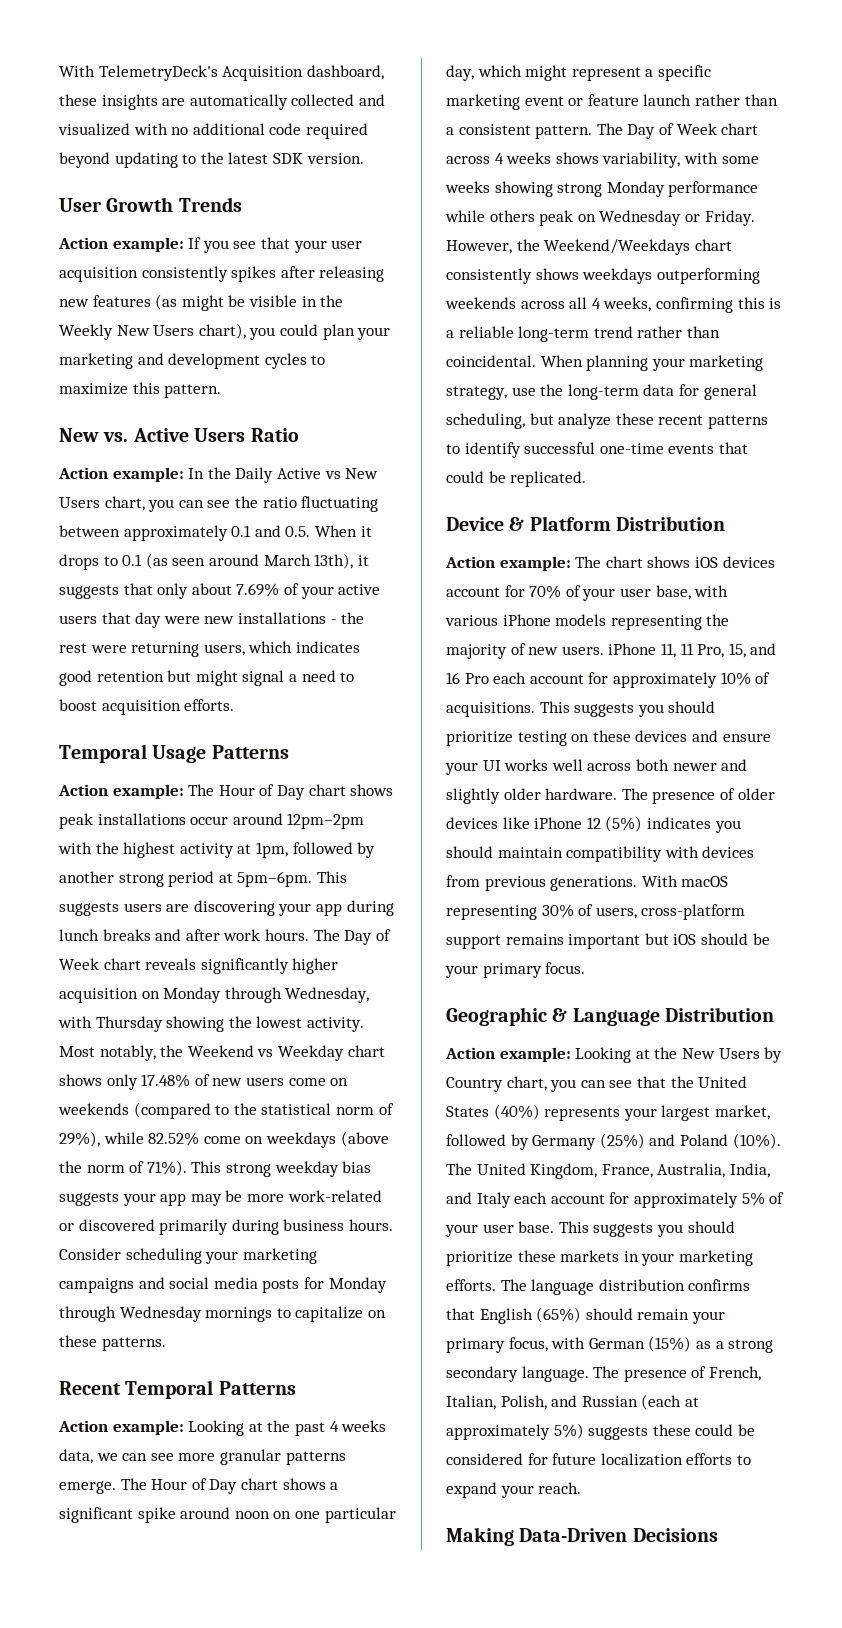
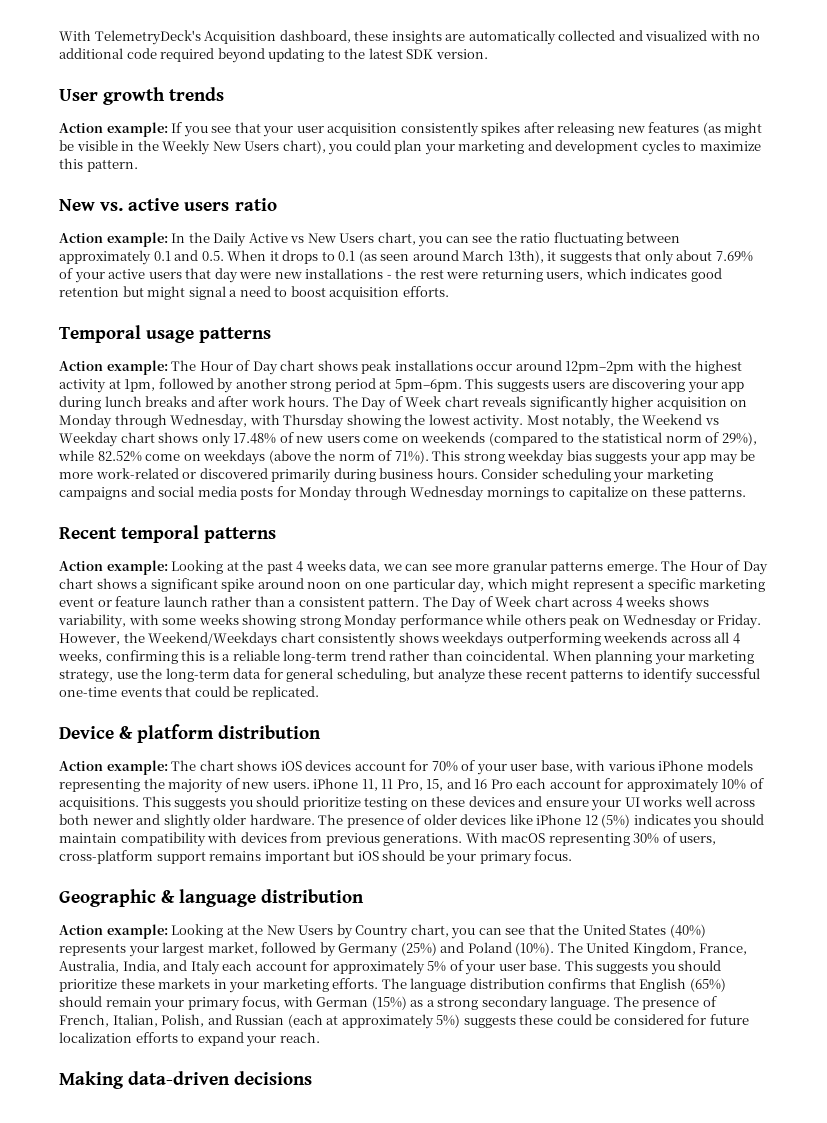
- User Growth Trends
+ User growth trends
- New vs. Active Users Ratio
+ New vs. active users ratio
- Temporal Usage Patterns
+ Temporal usage patterns
- Recent Temporal Patterns
+ Recent temporal patterns
- Device & Platform Distribution
+ Device & platform distribution
- Geographic & Language Distribution
+ Geographic & language distribution
- Making Data-Driven Decisions
+ Making data-driven decisions

